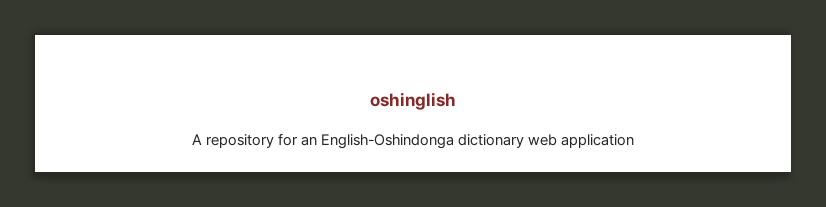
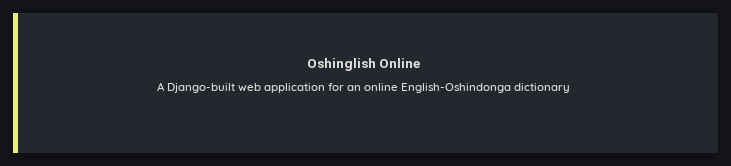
- oshinglish
+ Oshinglish Online
- A repository for an English-Oshindonga dictionary web application
+ A Django-built web application for an online English-Oshindonga dictionary

